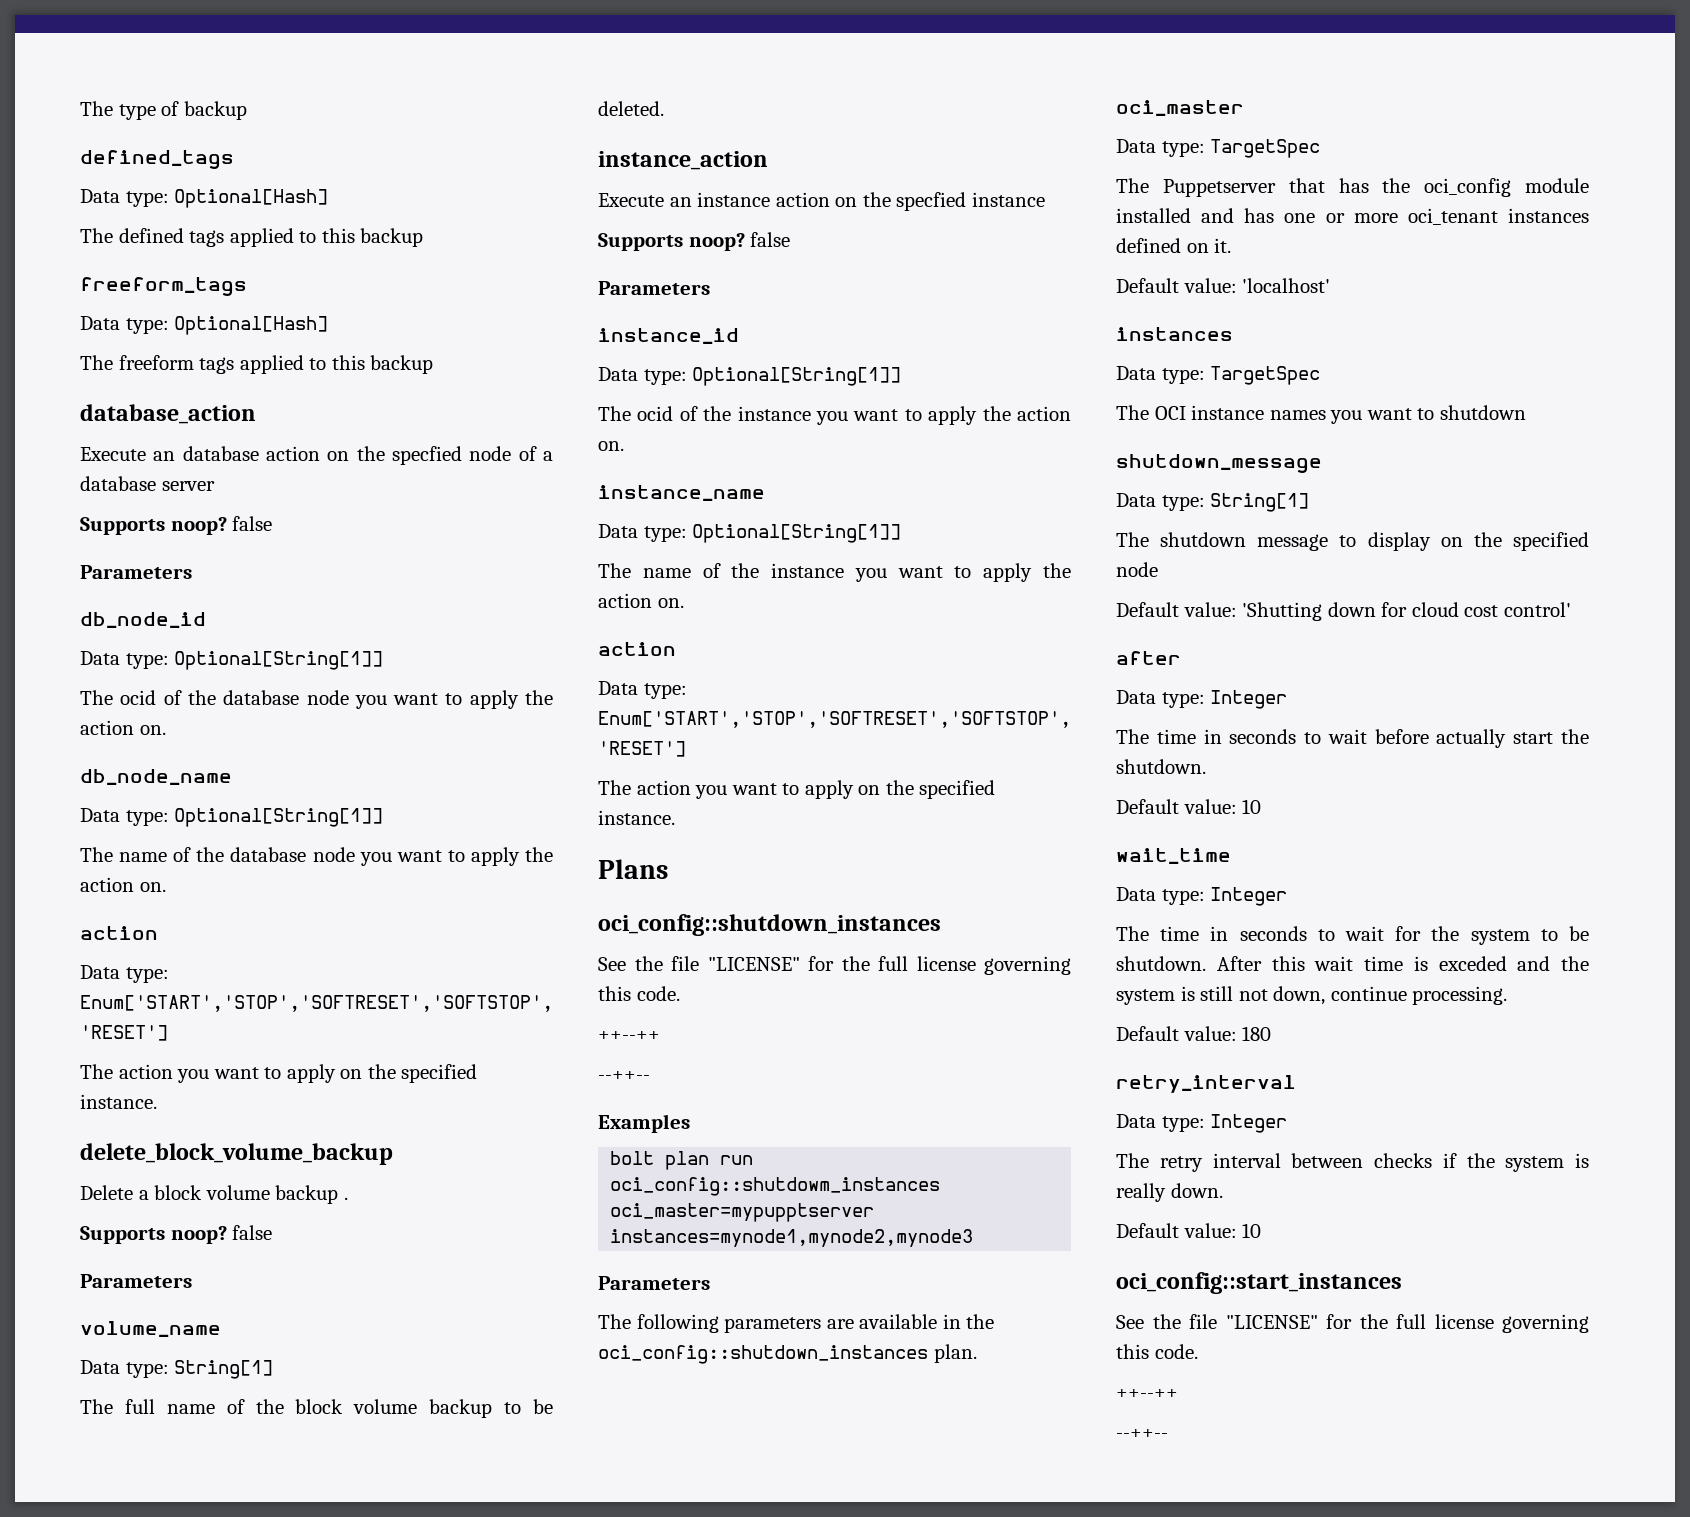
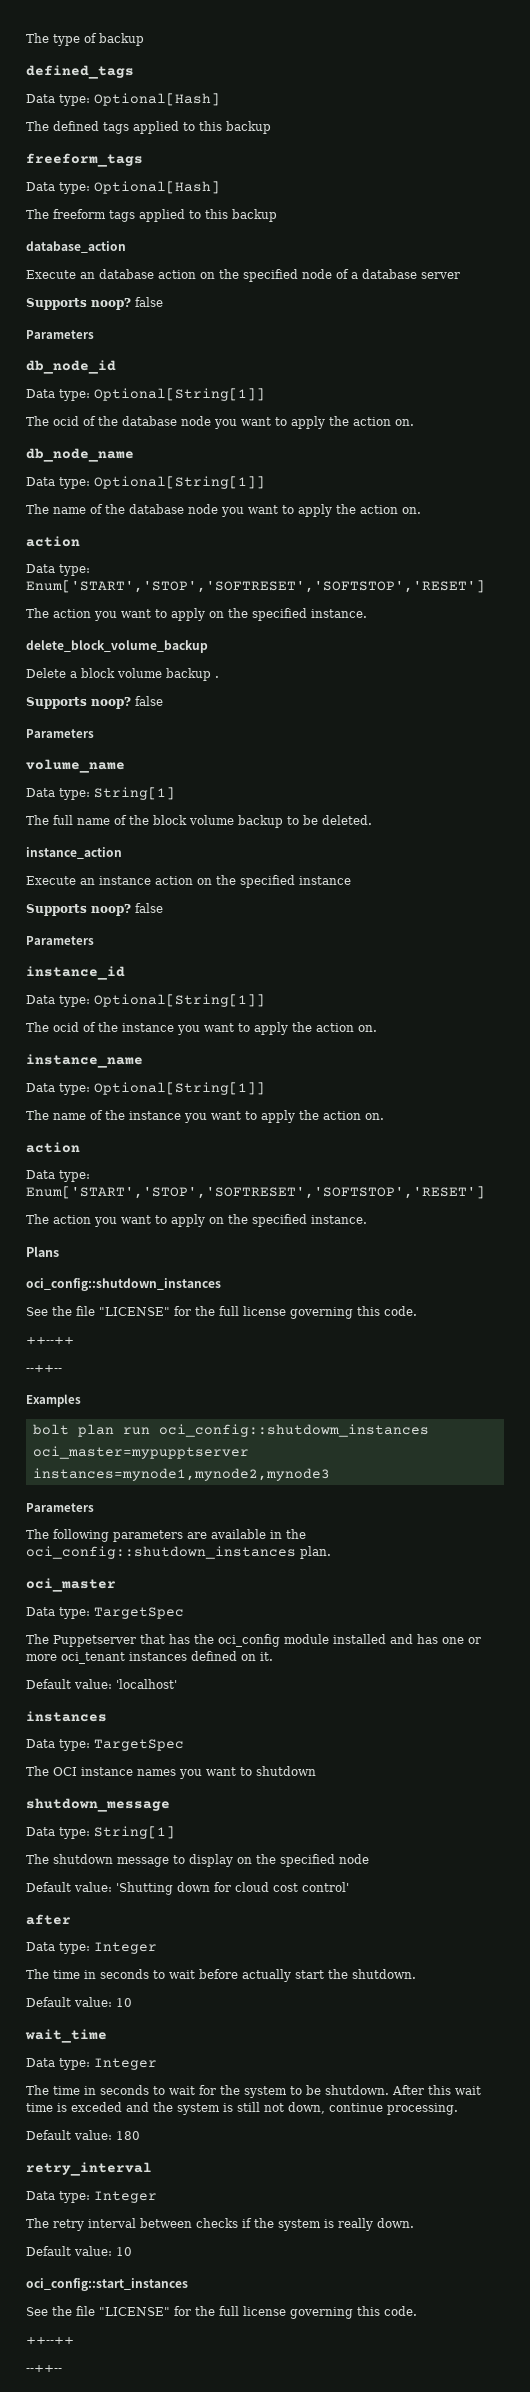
- Execute an database action on the specfied node of a database server
+ Execute an database action on the specified node of a database server
- Execute an instance action on the specfied instance
+ Execute an instance action on the specified instance

